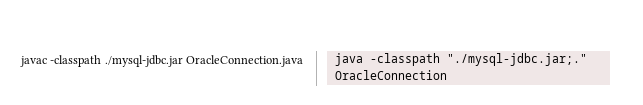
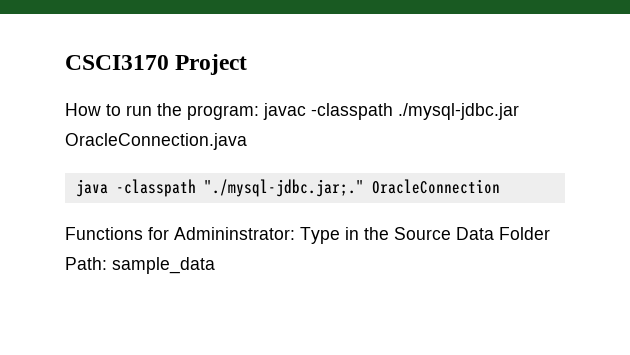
- javac -classpath ./mysql-jdbc.jar OracleConnection.java
+ CSCI3170 Project
+ How to run the program: javac -classpath ./mysql-jdbc.jar OracleConnection.java
+ Functions for Admininstrator: Type in the Source Data Folder Path: sample_data

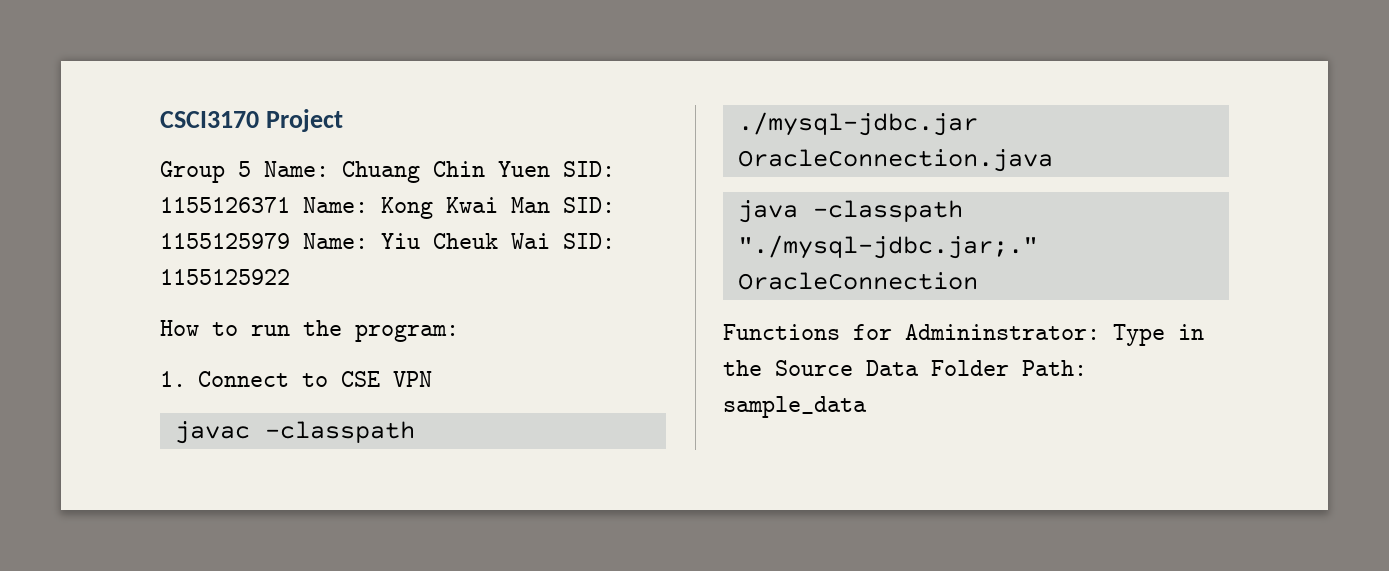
+ Group 5 Name: Chuang Chin Yuen SID: 1155126371 Name: Kong Kwai Man SID: 1155125979 Name: Yiu Cheuk Wai SID: 1155125922
- How to run the program: javac -classpath ./mysql-jdbc.jar OracleConnection.java
+ How to run the program:
+ 1. Connect to CSE VPN
+ javac -classpath ./mysql-jdbc.jar OracleConnection.java

